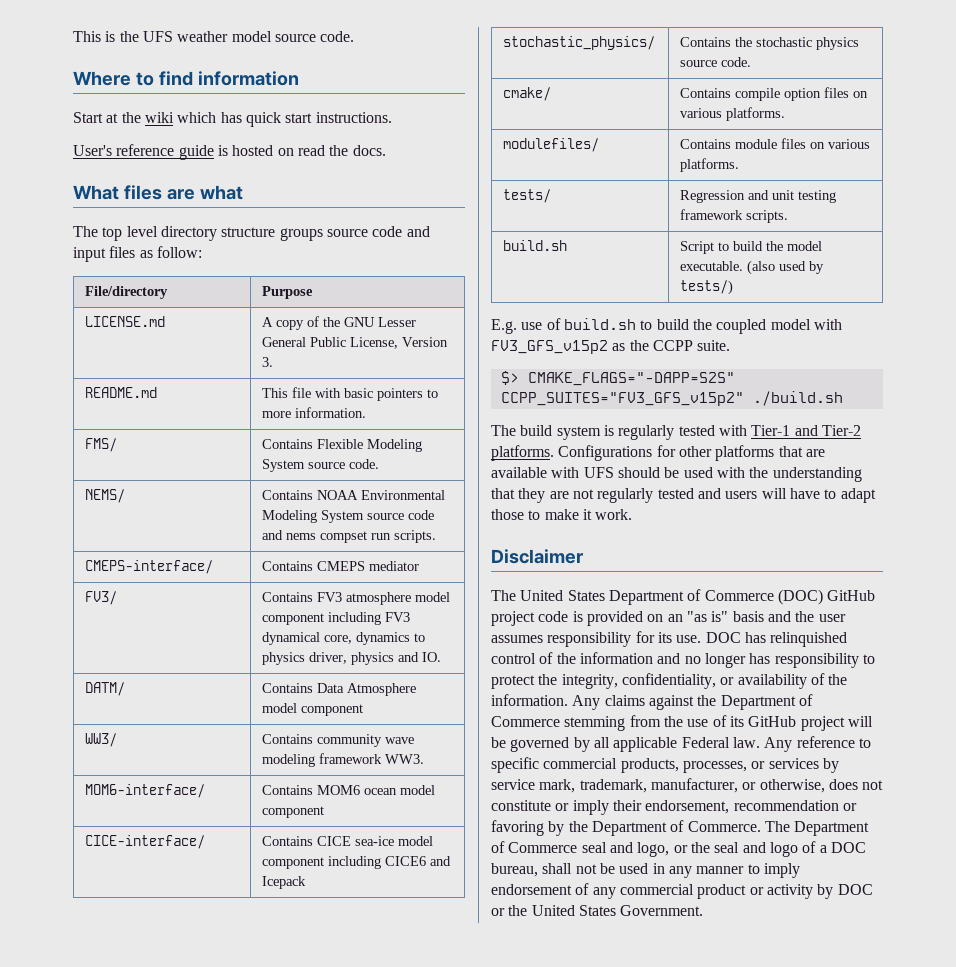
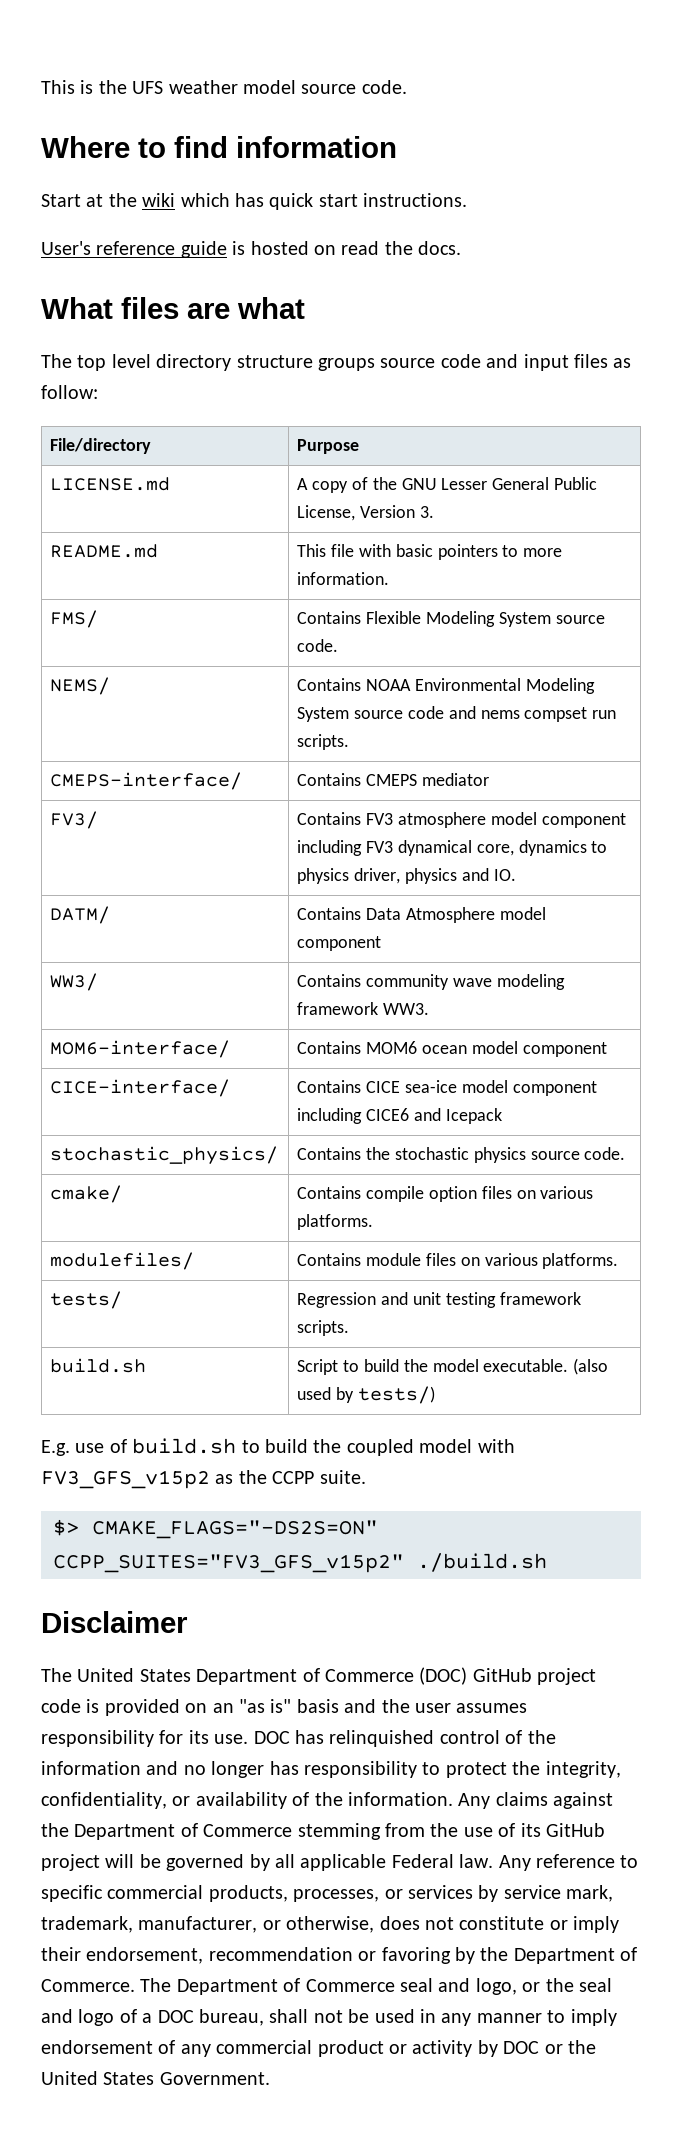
- $> CMAKE_FLAGS="-DAPP=S2S" CCPP_SUITES="FV3_GFS_v15p2" ./build.sh
+ $> CMAKE_FLAGS="-DS2S=ON" CCPP_SUITES="FV3_GFS_v15p2" ./build.sh
- The build system is regularly tested with Tier-1 and Tier-2 platforms. Configurations for other platforms that are available with UFS should be used with the understanding that they are not regularly tested and users will have to adapt those to make it work.

